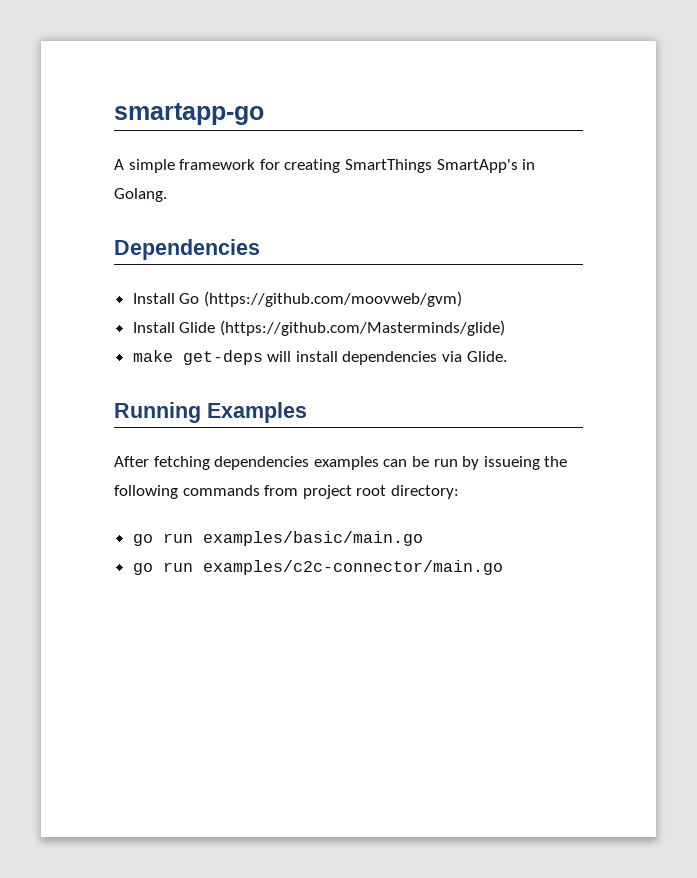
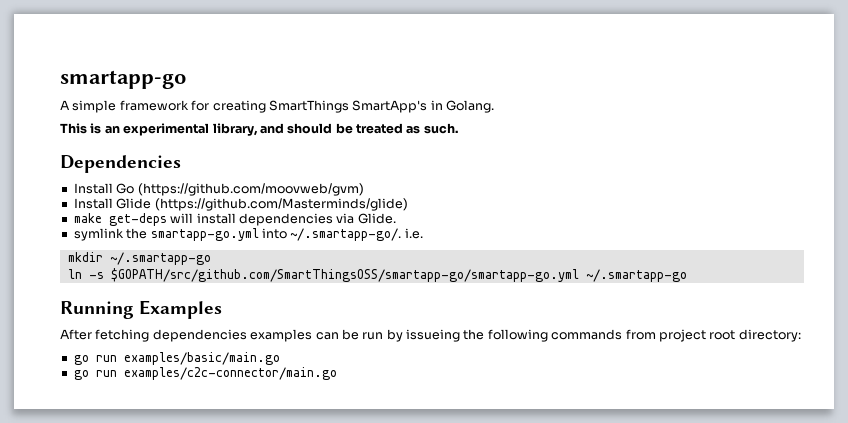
+ This is an experimental library, and should be treated as such.
+ symlink the smartapp-go.yml into ~/.smartapp-go/. i.e.
+ mkdir ~/.smartapp-go
+ ln -s $GOPATH/src/github.com/SmartThingsOSS/smartapp-go/smartapp-go.yml ~/.smartapp-go

